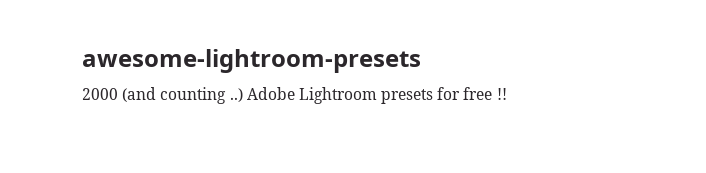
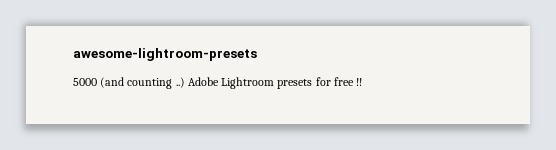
- 2000 (and counting ..)
+ 5000 (and counting ..)

